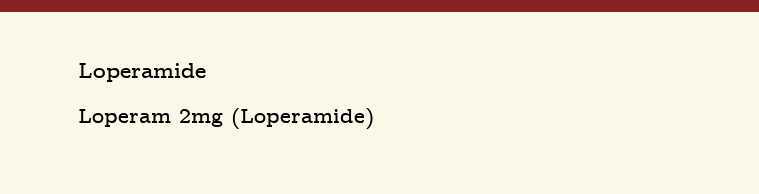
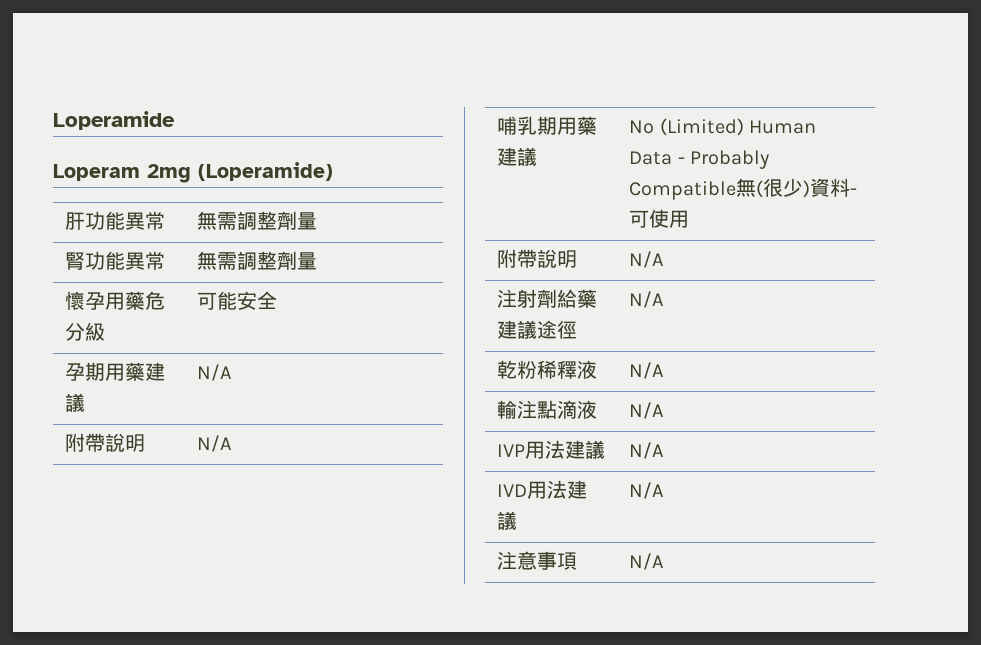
+ 肝功能異常 | 無需調整劑量
+ 腎功能異常 | 無需調整劑量
+ 懷孕用藥危分級 | 可能安全
+ 孕期用藥建議 | N/A
+ 附帶說明 | N/A
+ 哺乳期用藥建議 | No (Limited) Human Data - Probably Compatible無(很少)資料-可使用
+ 附帶說明 | N/A
+ 注射劑給藥建議途徑 | N/A
+ 乾粉稀釋液 | N/A
+ 輸注點滴液 | N/A
+ IVP用法建議 | N/A
+ IVD用法建議 | N/A
+ 注意事項 | N/A

